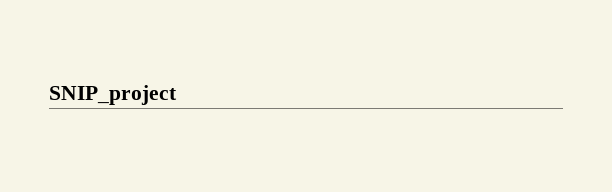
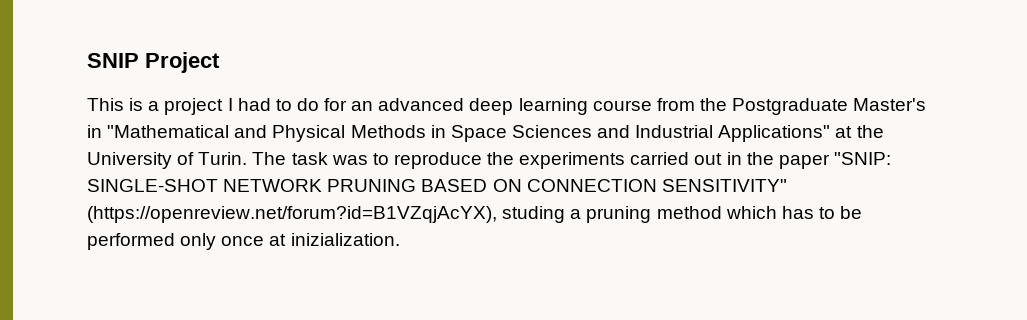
- SNIP_project
+ SNIP Project
+ This is a project I had to do for an advanced deep learning course from the Postgraduate Master's in "Mathematical and Physical Methods in Space Sciences and Industrial Applications" at the University of Turin. The task was to reproduce the experiments carried out in the paper "SNIP: SINGLE-SHOT NETWORK PRUNING BASED ON CONNECTION SENSITIVITY" (https://openreview.net/forum?id=B1VZqjAcYX), studing a pruning method which has to be performed only once at inizialization.

